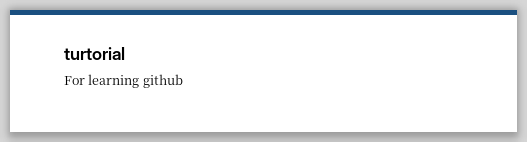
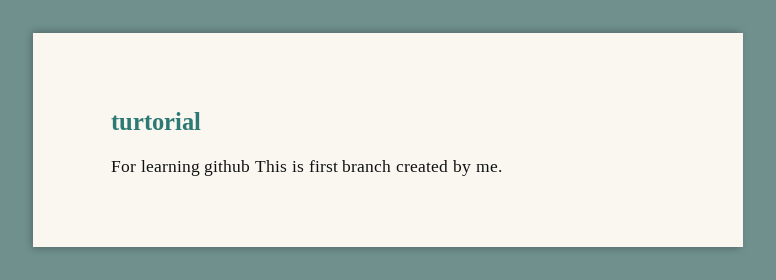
- For learning github
+ For learning github This is first branch created by me.

